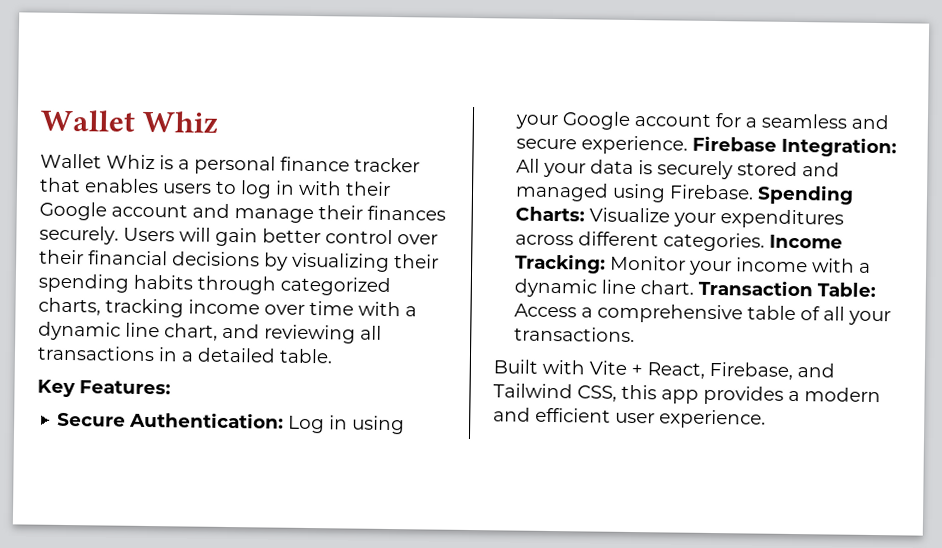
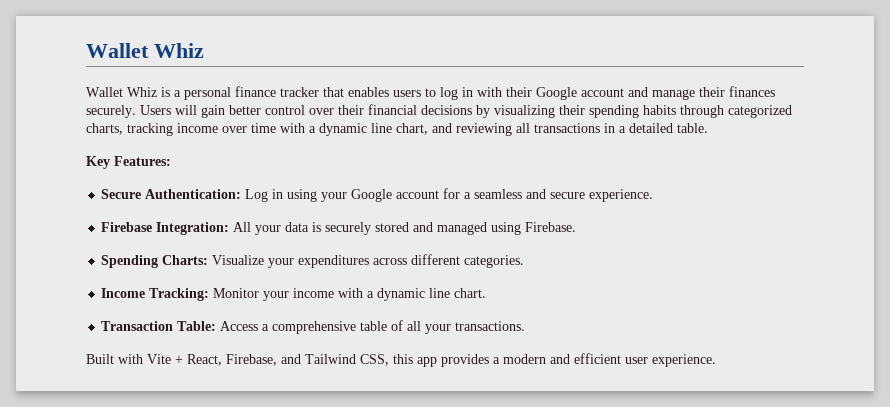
- Secure Authentication: Log in using your Google account for a seamless and secure experience. Firebase Integration: All your data is securely stored and managed using Firebase. Spending Charts: Visualize your expenditures across different categories. Income Tracking: Monitor your income with a dynamic line chart. Transaction Table: Access a comprehensive table of all your transactions.
+ Secure Authentication: Log in using your Google account for a seamless and secure experience.
+ Firebase Integration: All your data is securely stored and managed using Firebase.
+ Spending Charts: Visualize your expenditures across different categories.
+ Income Tracking: Monitor your income with a dynamic line chart.
+ Transaction Table: Access a comprehensive table of all your transactions.

